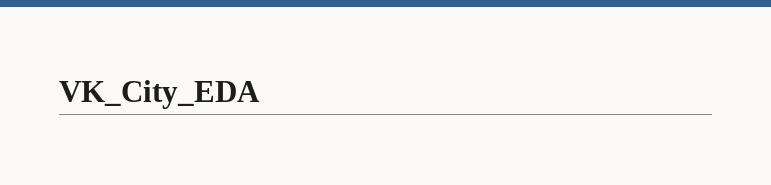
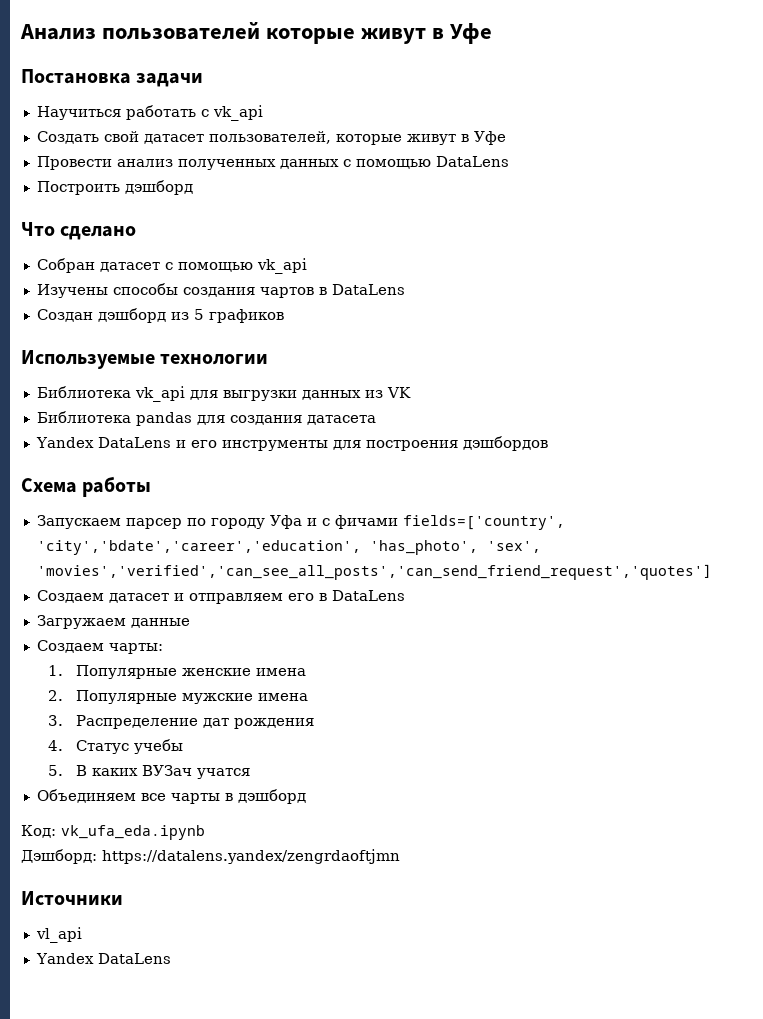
- VK_City_EDA
+ Анализ пользователей которые живут в Уфе
+ Постановка задачи
+ Научиться работать с vk_api
+ Создать свой датасет пользователей, которые живут в Уфе
+ Провести анализ полученных данных с помощью DataLens
+ Построить дэшборд
+ Что сделано
+ Собран датасет с помощью vk_api
+ Изучены способы создания чартов в DataLens
+ Создан дэшборд из 5 графиков
+ Используемые технологии
+ Библиотека vk_api для выгрузки данных из VK
+ Библиотека pandas для создания датасета
+ Yandex DataLens и его инструменты для построения дэшбордов
+ Схема работы
+ Запускаем парсер по городу Уфа и с фичами fields=['country', 'city','bdate','career','education', 'has_photo', 'sex', 'movies','verified','can_see_all_posts','can_send_friend_request','quotes']
+ Создаем датасет и отправляем его в DataLens
+ Загружаем данные
+ Создаем чарты:
+ 1. Популярные женские имена
+ 2. Популярные мужские имена
+ 3. Распределение дат рождения
+ 4. Статус учебы
+ 5. В каких ВУЗач учатся
+ Объединяем все чарты в дэшборд
+ Код: vk_ufa_eda.ipynb
+ Дэшборд: https://datalens.yandex/zengrdaoftjmn
+ Источники
+ vl_api
+ Yandex DataLens

